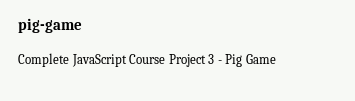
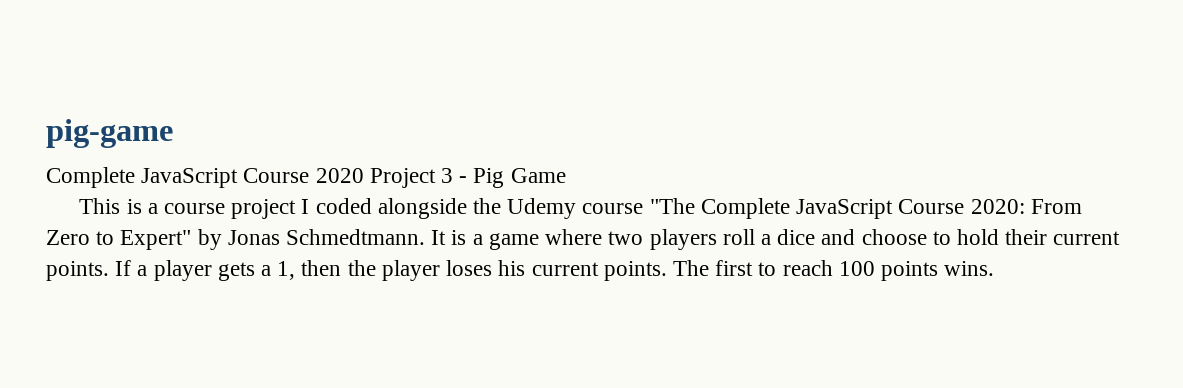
- Complete JavaScript Course Project 3 - Pig Game
+ Complete JavaScript Course 2020 Project 3 - Pig Game
+ This is a course project I coded alongside the Udemy course "The Complete JavaScript Course 2020: From Zero to Expert" by Jonas Schmedtmann. It is a game where two players roll a dice and choose to hold their current points. If a player gets a 1, then the player loses his current points. The first to reach 100 points wins.

